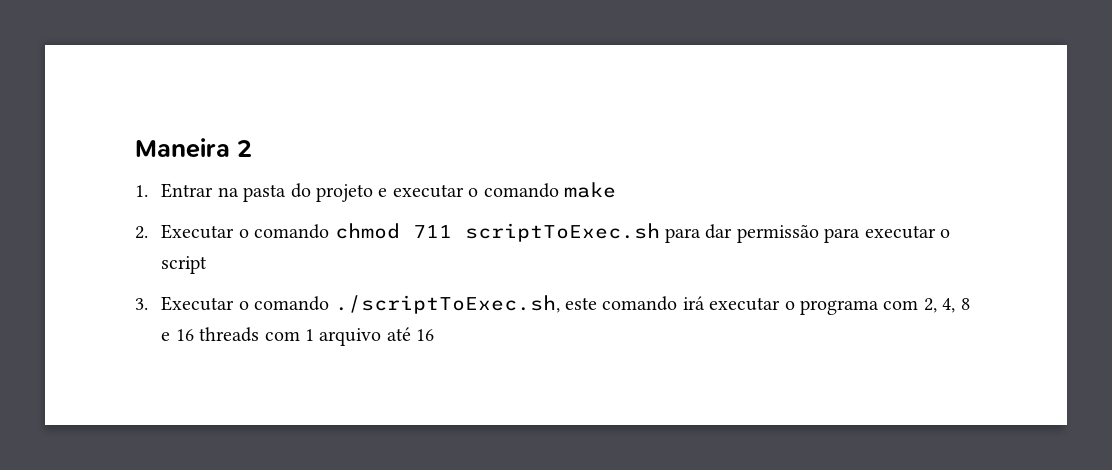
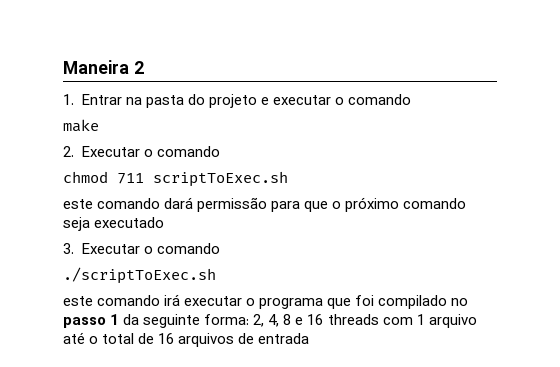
- 1. Entrar na pasta do projeto e executar o comando make
+ 1. Entrar na pasta do projeto e executar o comando
+ make
- 2. Executar o comando chmod 711 scriptToExec.sh para dar permissão para executar o script
+ 2. Executar o comando
+ chmod 711 scriptToExec.sh
+ este comando dará permissão para que o próximo comando seja executado
- 3. Executar o comando ./scriptToExec.sh, este comando irá executar o programa com 2, 4, 8 e 16 threads com 1 arquivo até 16
+ 3. Executar o comando
+ ./scriptToExec.sh
+ este comando irá executar o programa que foi compilado no passo 1 da seguinte forma: 2, 4, 8 e 16 threads com 1 arquivo até o total de 16 arquivos de entrada

